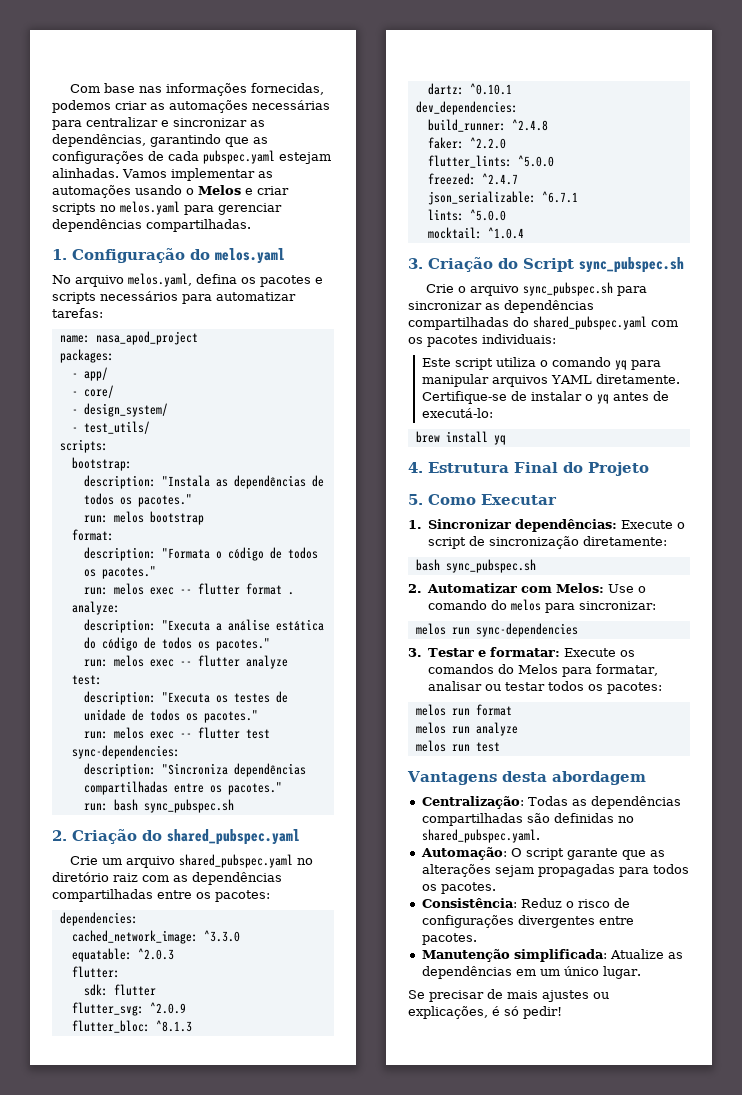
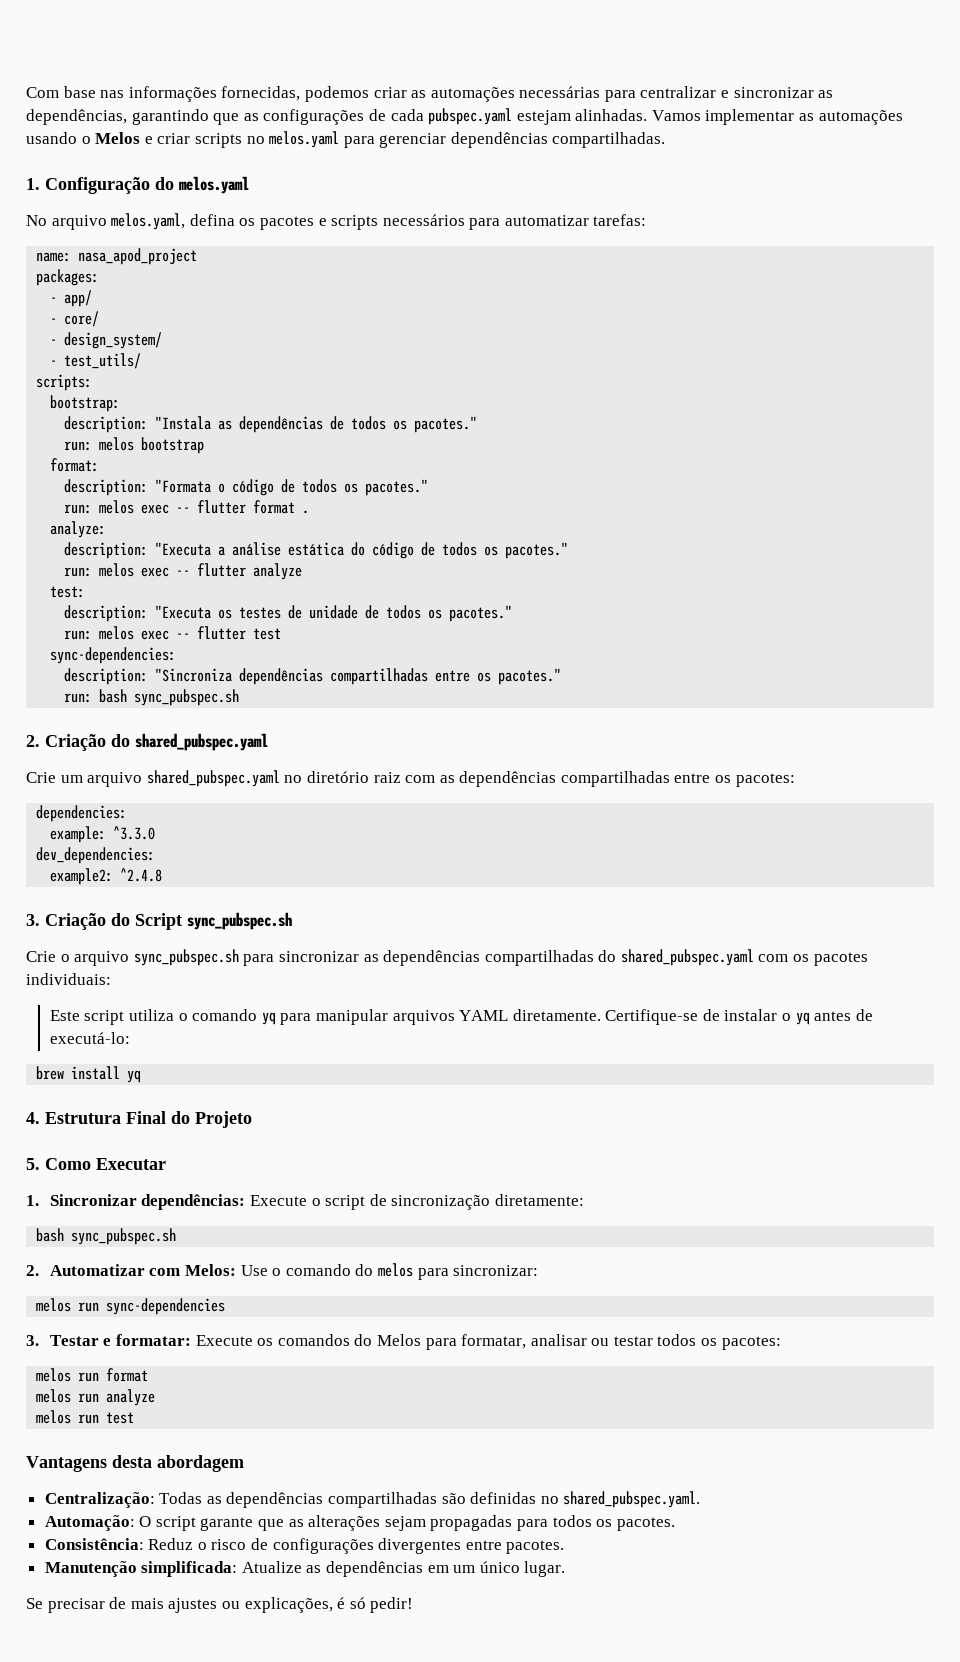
- cached_network_image: ^3.3.0
+ example: ^3.3.0
- equatable: ^2.0.3
- flutter:
- sdk: flutter
- flutter_svg: ^2.0.9
- flutter_bloc: ^8.1.3
- dartz: ^0.10.1
- build_runner: ^2.4.8
+ example2: ^2.4.8
- faker: ^2.2.0
- flutter_lints: ^5.0.0
- freezed: ^2.4.7
- json_serializable: ^6.7.1
- lints: ^5.0.0
- mocktail: ^1.0.4

